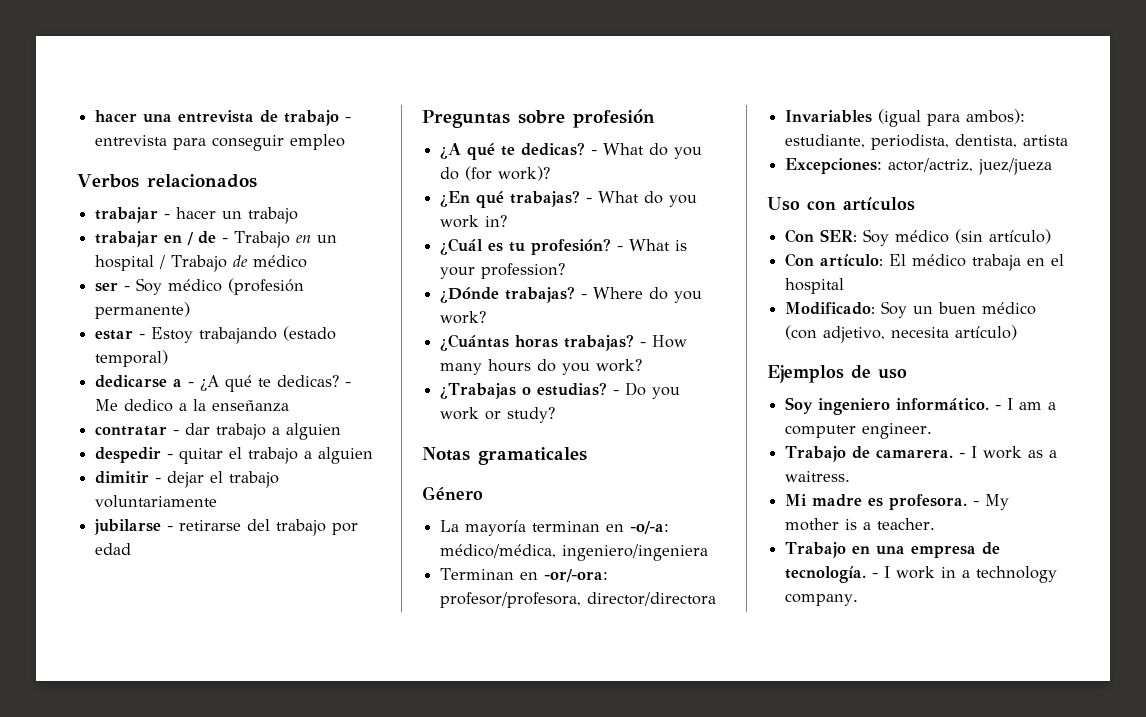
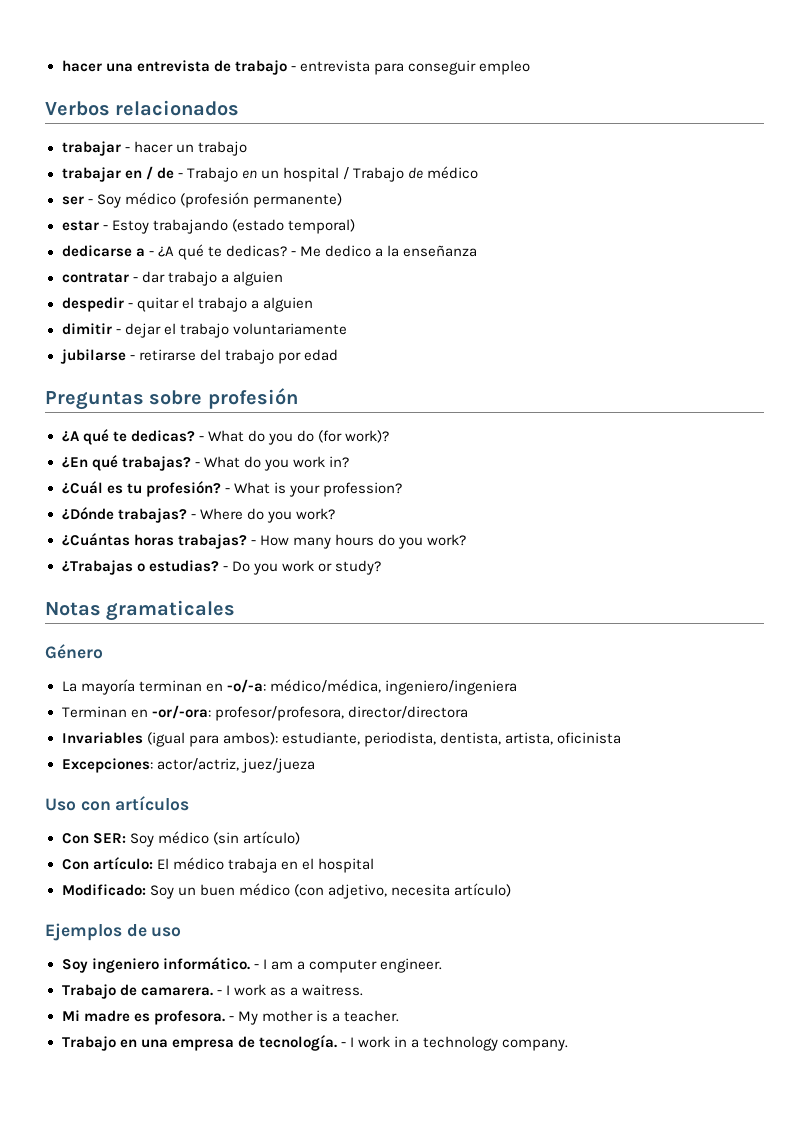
- Invariables (igual para ambos): estudiante, periodista, dentista, artista
+ Invariables (igual para ambos): estudiante, periodista, dentista, artista, oficinista

